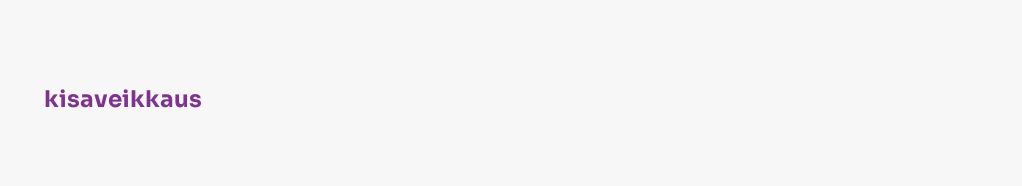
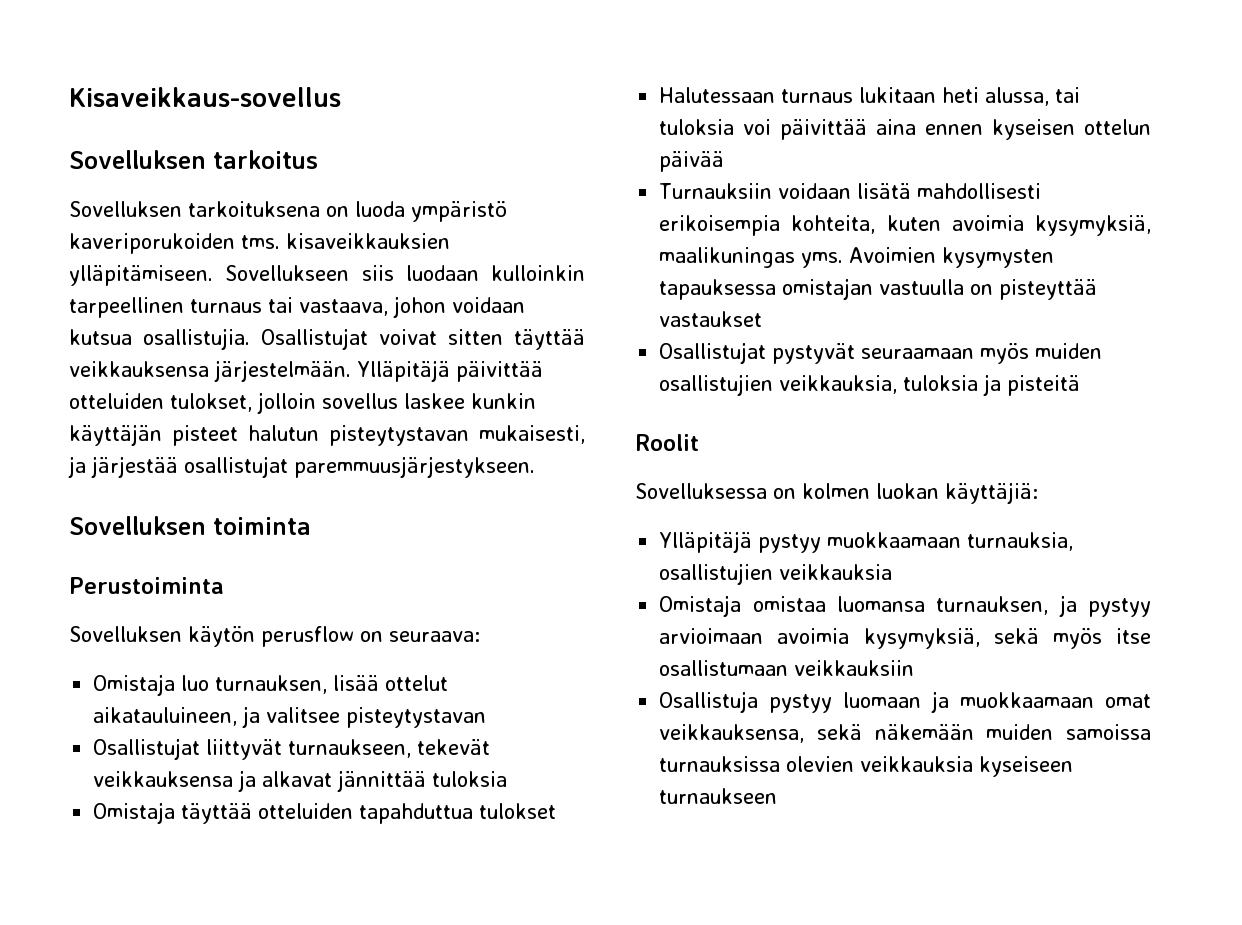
- kisaveikkaus
+ Kisaveikkaus-sovellus
+ Sovelluksen tarkoitus
+ Sovelluksen tarkoituksena on luoda ympäristö kaveriporukoiden tms. kisaveikkauksien ylläpitämiseen. Sovellukseen siis luodaan kulloinkin tarpeellinen turnaus tai vastaava, johon voidaan kutsua osallistujia. Osallistujat voivat sitten täyttää veikkauksensa järjestelmään. Ylläpitäjä päivittää otteluiden tulokset, jolloin sovellus laskee kunkin käyttäjän pisteet halutun pisteytystavan mukaisesti, ja järjestää osallistujat paremmuusjärjestykseen.
+ Sovelluksen toiminta
+ Perustoiminta
+ Sovelluksen käytön perusflow on seuraava:
+ Omistaja luo turnauksen, lisää ottelut aikatauluineen, ja valitsee pisteytystavan
+ Osallistujat liittyvät turnaukseen, tekevät veikkauksensa ja alkavat jännittää tuloksia
+ Omistaja täyttää otteluiden tapahduttua tulokset
+ Halutessaan turnaus lukitaan heti alussa, tai tuloksia voi päivittää aina ennen kyseisen ottelun päivää
+ Turnauksiin voidaan lisätä mahdollisesti erikoisempia kohteita, kuten avoimia kysymyksiä, maalikuningas yms. Avoimien kysymysten tapauksessa omistajan vastuulla on pisteyttää vastaukset
+ Osallistujat pystyvät seuraamaan myös muiden osallistujien veikkauksia, tuloksia ja pisteitä
+ Roolit
+ Sovelluksessa on kolmen luokan käyttäjiä:
+ Ylläpitäjä pystyy muokkaamaan turnauksia, osallistujien veikkauksia
+ Omistaja omistaa luomansa turnauksen, ja pystyy arvioimaan avoimia kysymyksiä, sekä myös itse osallistumaan veikkauksiin
+ Osallistuja pystyy luomaan ja muokkaamaan omat veikkauksensa, sekä näkemään muiden samoissa turnauksissa olevien veikkauksia kyseiseen turnaukseen

